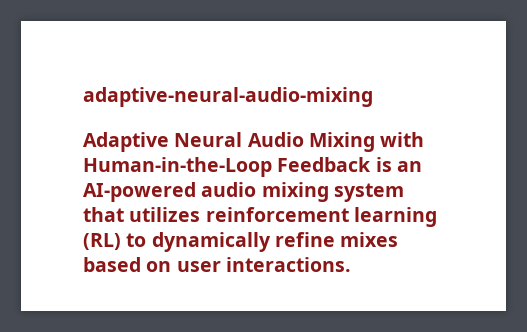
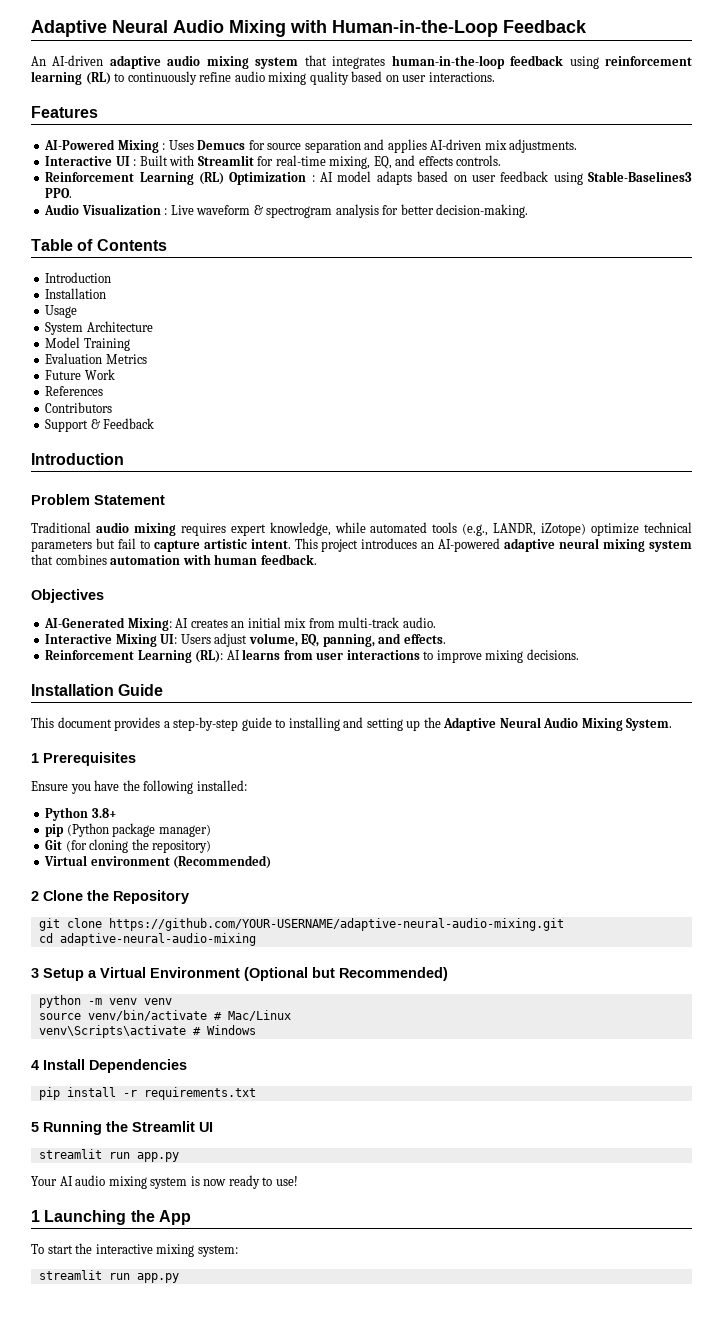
- adaptive-neural-audio-mixing
- Adaptive Neural Audio Mixing with Human-in-the-Loop Feedback is an AI-powered audio mixing system that utilizes reinforcement learning (RL) to dynamically refine mixes based on user interactions.
+ Adaptive Neural Audio Mixing with Human-in-the-Loop Feedback
+ An AI-driven adaptive audio mixing system that integrates human-in-the-loop feedback using reinforcement learning (RL) to continuously refine audio mixing quality based on user interactions.
+ Features
+ AI-Powered Mixing : Uses Demucs for source separation and applies AI-driven mix adjustments.
+ Interactive UI : Built with Streamlit for real-time mixing, EQ, and effects controls.
+ Reinforcement Learning (RL) Optimization : AI model adapts based on user feedback using Stable-Baselines3 PPO.
+ Audio Visualization : Live waveform & spectrogram analysis for better decision-making.
+ Table of Contents
+ Introduction
+ Installation
+ Usage
+ System Architecture
+ Model Training
+ Evaluation Metrics
+ Future Work
+ References
+ Contributors
+ Support & Feedback
+ Introduction
+ Problem Statement
+ Traditional audio mixing requires expert knowledge, while automated tools (e.g., LANDR, iZotope) optimize technical parameters but fail to capture artistic intent. This project introduces an AI-powered adaptive neural mixing system that combines automation with human feedback.
+ Objectives
+ AI-Generated Mixing: AI creates an initial mix from multi-track audio.
+ Interactive Mixing UI: Users adjust volume, EQ, panning, and effects.
+ Reinforcement Learning (RL): AI learns from user interactions to improve mixing decisions.
+ Installation Guide
+ This document provides a step-by-step guide to installing and setting up the Adaptive Neural Audio Mixing System.
+ 1 Prerequisites
+ Ensure you have the following installed:
+ Python 3.8+
+ pip (Python package manager)
+ Git (for cloning the repository)
+ Virtual environment (Recommended)
+ 2 Clone the Repository
+ git clone https://github.com/YOUR-USERNAME/adaptive-neural-audio-mixing.git
+ cd adaptive-neural-audio-mixing
+ 3 Setup a Virtual Environment (Optional but Recommended)
+ python -m venv venv
+ source venv/bin/activate # Mac/Linux
+ venv\Scripts\activate # Windows
+ 4 Install Dependencies
+ pip install -r requirements.txt
+ 5 Running the Streamlit UI
+ streamlit run app.py
+ Your AI audio mixing system is now ready to use!
+ 1 Launching the App
+ To start the interactive mixing system:
+ streamlit run app.py

